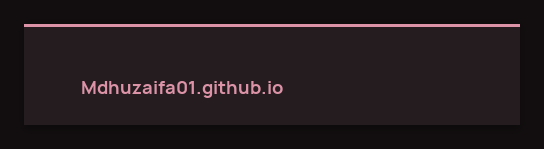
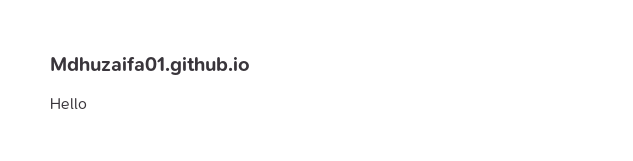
+ Hello

